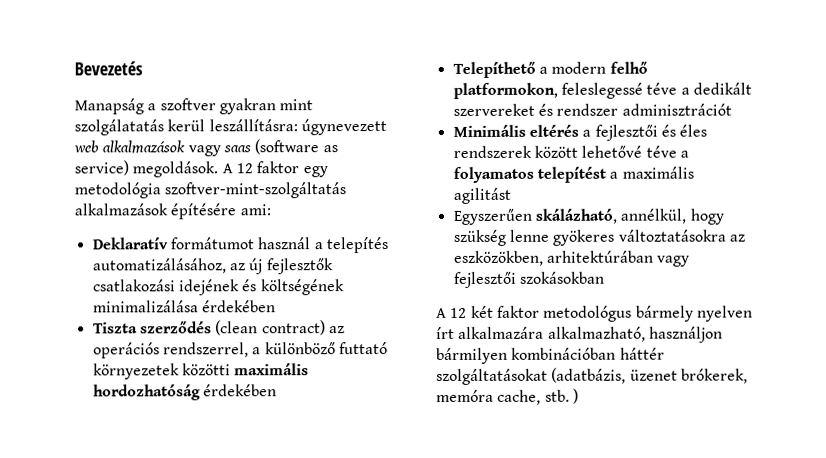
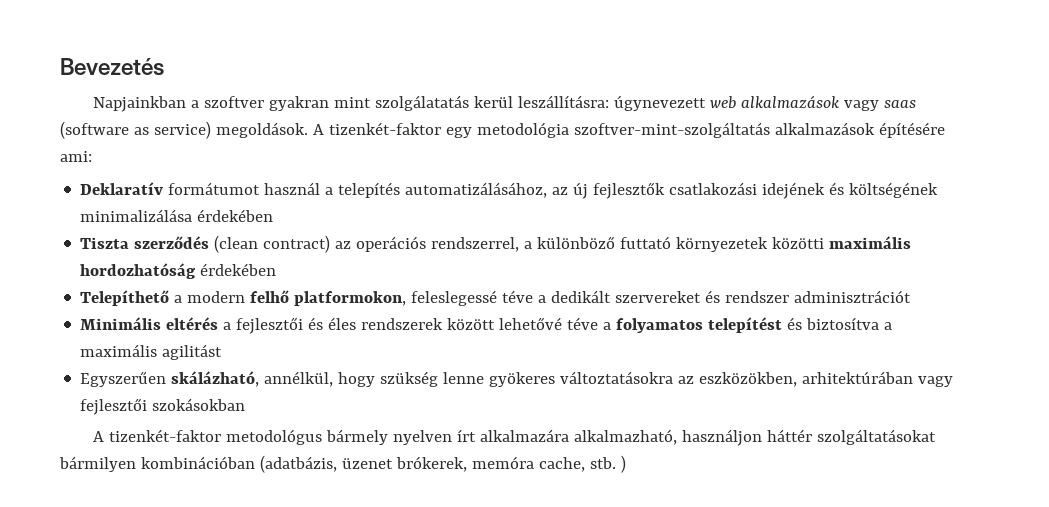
- Manapság a szoftver gyakran mint szolgálatatás kerül leszállításra: úgynevezett web alkalmazások vagy saas (software as service) megoldások.
+ Napjainkban a szoftver gyakran mint szolgálatatás kerül leszállításra: úgynevezett web alkalmazások vagy saas (software as service) megoldások.
- A 12 faktor egy metodológia szoftver-mint-szolgáltatás alkalmazások építésére ami:
+ A tizenkét-faktor egy metodológia szoftver-mint-szolgáltatás alkalmazások építésére ami:
- Minimális eltérés a fejlesztői és éles rendszerek között lehetővé téve a folyamatos telepítést a maximális agilitást
+ Minimális eltérés a fejlesztői és éles rendszerek között lehetővé téve a folyamatos telepítést és biztosítva a maximális agilitást
- A 12 két faktor metodológus bármely nyelven írt alkalmazára alkalmazható, használjon bármilyen kombinációban háttér szolgáltatásokat (adatbázis, üzenet brókerek, memóra cache, stb. )
+ A tizenkét-faktor metodológus bármely nyelven írt alkalmazára alkalmazható, használjon háttér szolgáltatásokat bármilyen kombinációban (adatbázis, üzenet brókerek, memóra cache, stb. )

